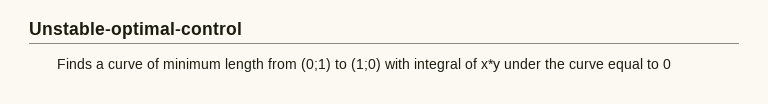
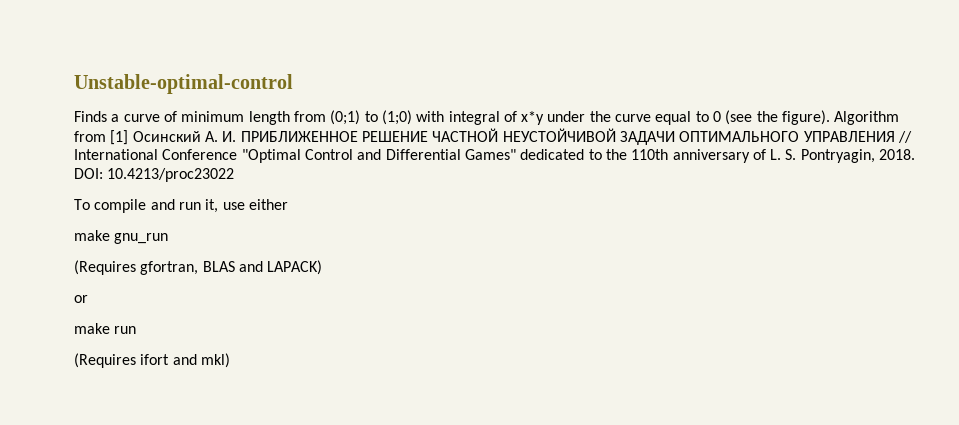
- Finds a curve of minimum length from (0;1) to (1;0) with integral of x*y under the curve equal to 0
+ Finds a curve of minimum length from (0;1) to (1;0) with integral of x*y under the curve equal to 0 (see the figure). Algorithm from [1] Осинский А. И. ПРИБЛИЖЕННОЕ РЕШЕНИЕ ЧАСТНОЙ НЕУСТОЙЧИВОЙ ЗАДАЧИ ОПТИМАЛЬНОГО УПРАВЛЕНИЯ // International Conference "Optimal Control and Differential Games" dedicated to the 110th anniversary of L. S. Pontryagin, 2018. DOI: 10.4213/proc23022
+ To compile and run it, use either
+ make gnu_run
+ (Requires gfortran, BLAS and LAPACK)
+ or
+ make run
+ (Requires ifort and mkl)

